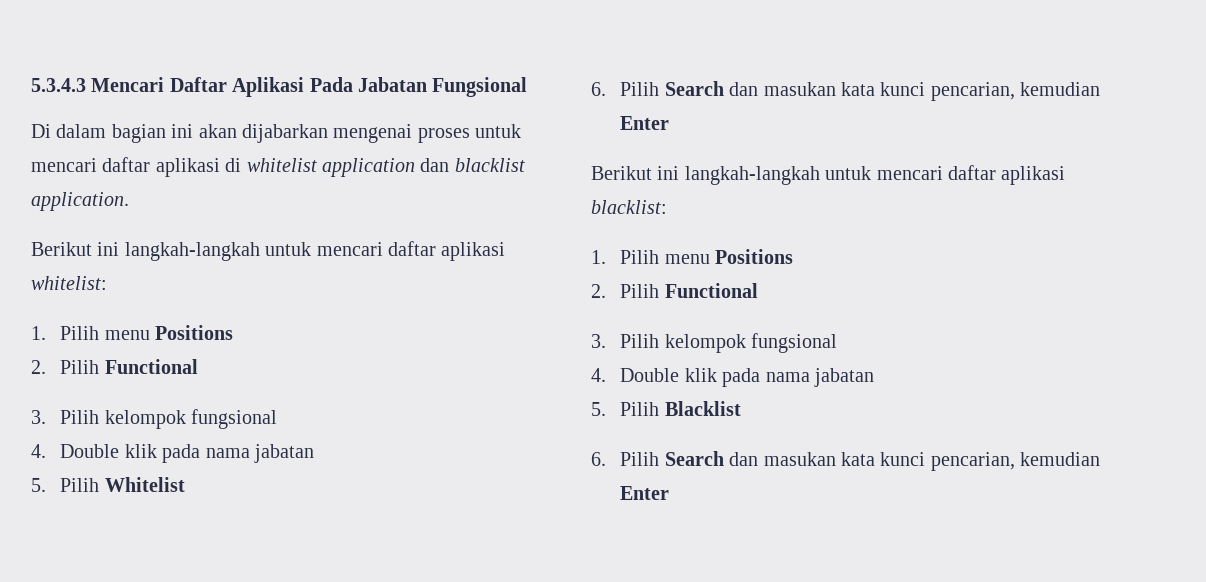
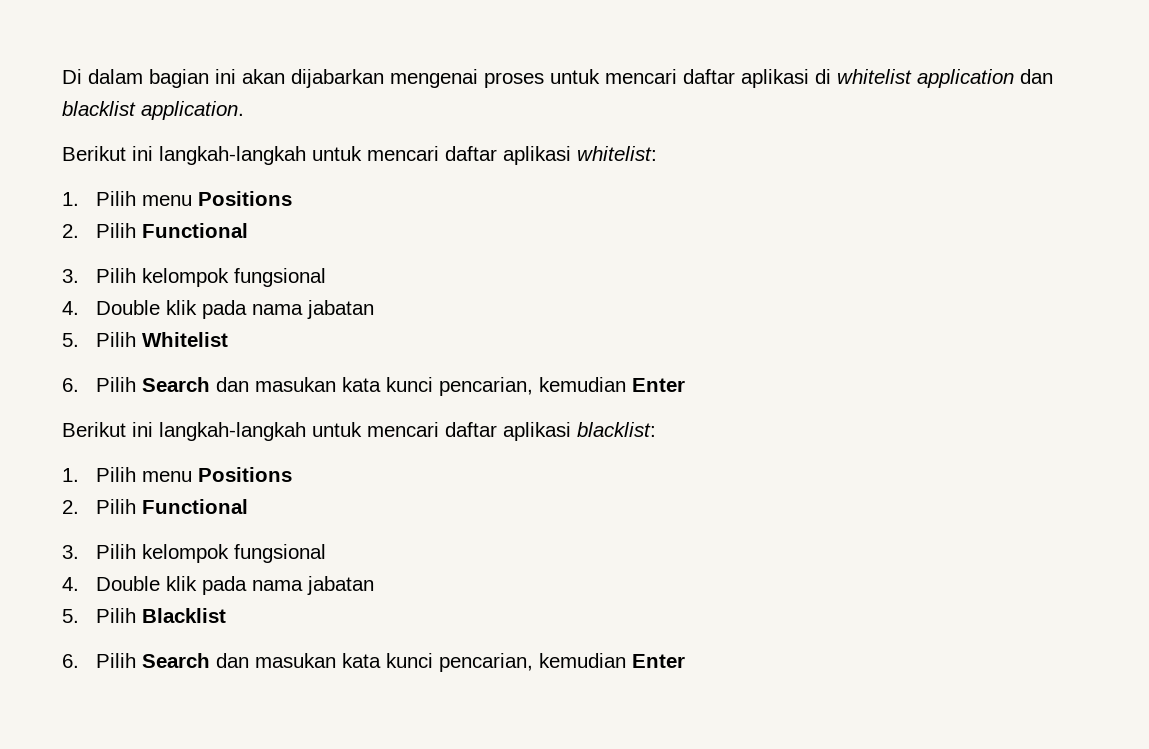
- 5.3.4.3 Mencari Daftar Aplikasi Pada Jabatan Fungsional

